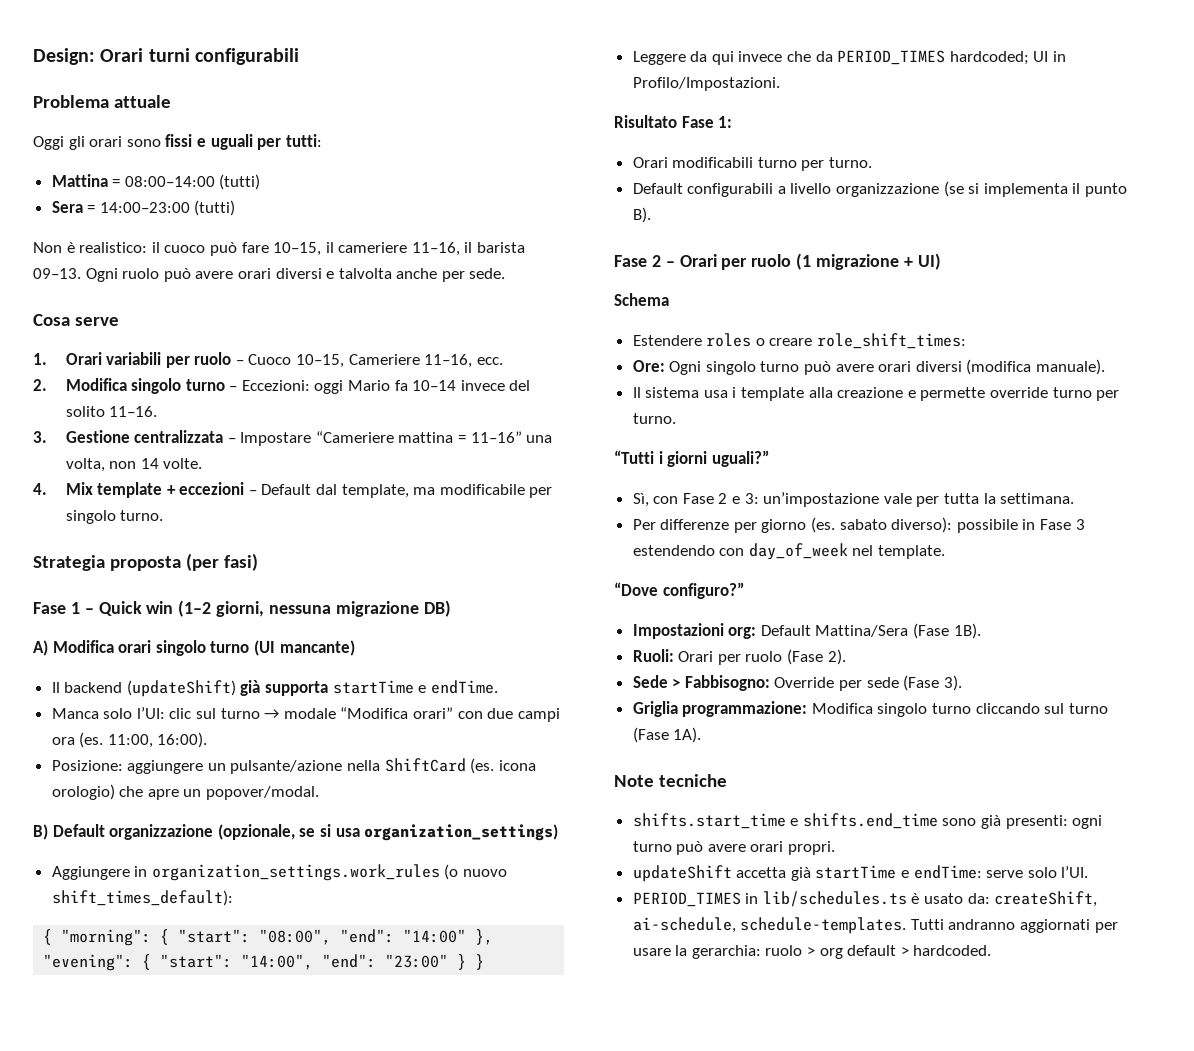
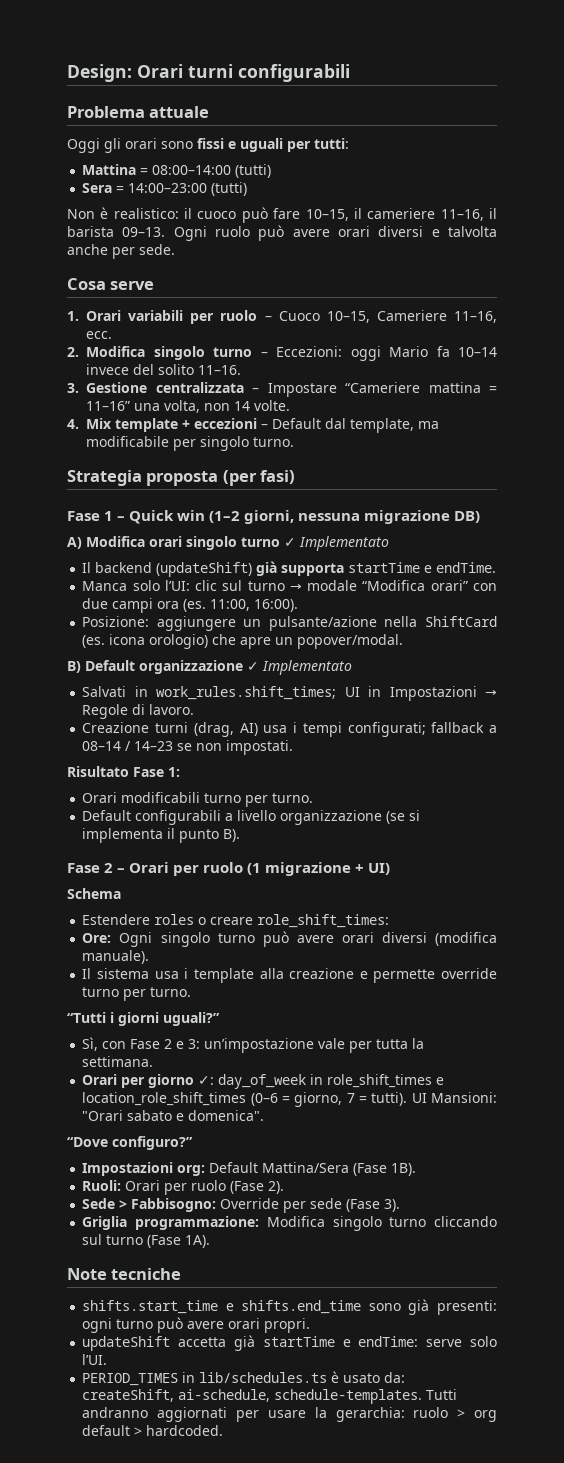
- A) Modifica orari singolo turno (UI mancante)
+ A) Modifica orari singolo turno ✓ Implementato
- B) Default organizzazione (opzionale, se si usa organization_settings)
- Aggiungere in organization_settings.work_rules (o nuovo shift_times_default):
- { "morning": { "start": "08:00", "end": "14:00" }, "evening": { "start": "14:00", "end": "23:00" } }
- Leggere da qui invece che da PERIOD_TIMES hardcoded; UI in Profilo/Impostazioni.
+ B) Default organizzazione ✓ Implementato
+ Salvati in work_rules.shift_times; UI in Impostazioni → Regole di lavoro.
+ Creazione turni (drag, AI) usa i tempi configurati; fallback a 08–14 / 14–23 se non impostati.
- Per differenze per giorno (es. sabato diverso): possibile in Fase 3 estendendo con day_of_week nel template.
+ Orari per giorno ✓: day_of_week in role_shift_times e location_role_shift_times (0–6 = giorno, 7 = tutti). UI Mansioni: "Orari sabato e domenica".

